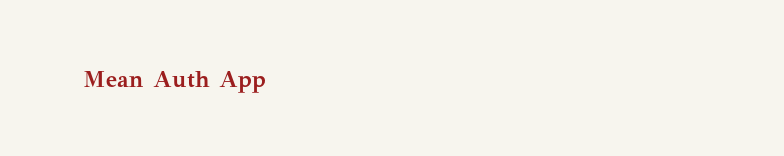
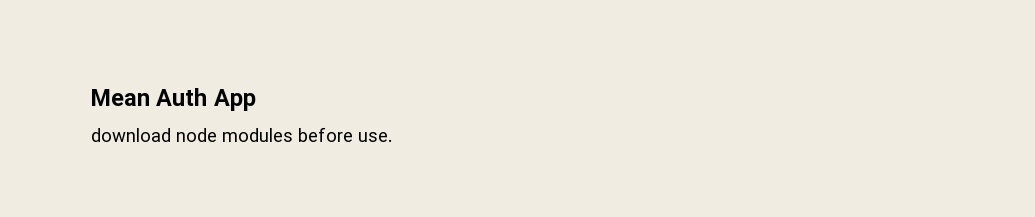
+ download node modules before use.

